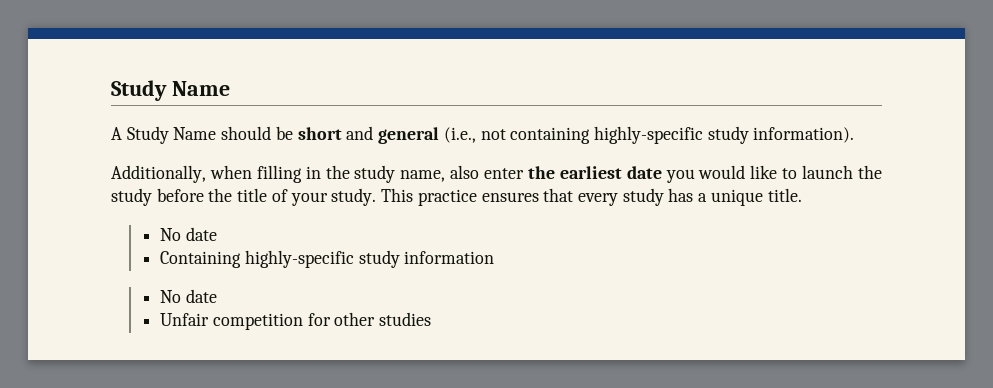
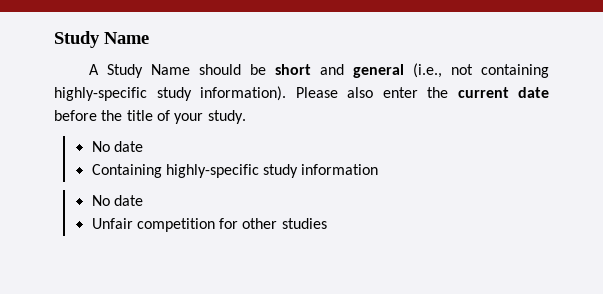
- A Study Name should be short and general (i.e., not containing highly-specific study information).
- Additionally, when filling in the study name, also enter the earliest date you would like to launch the study before the title of your study. This practice ensures that every study has a unique title.
+ A Study Name should be short and general (i.e., not containing highly-specific study information). Please also enter the current date before the title of your study.

